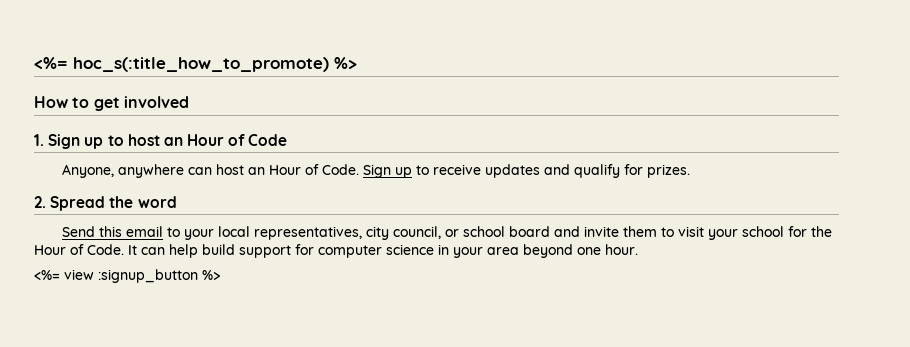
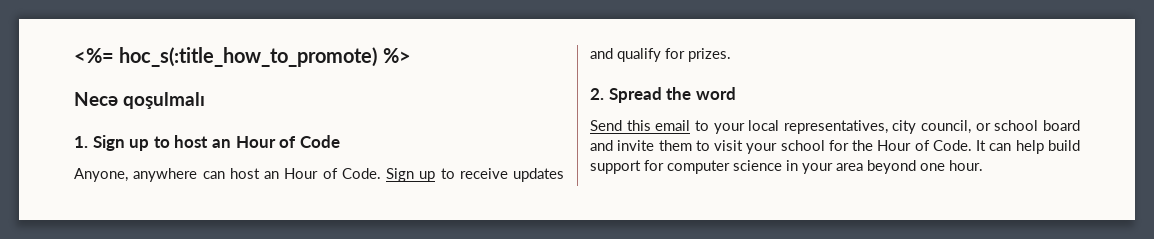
- How to get involved
+ Necə qoşulmalı
- <%= view :signup_button %>

